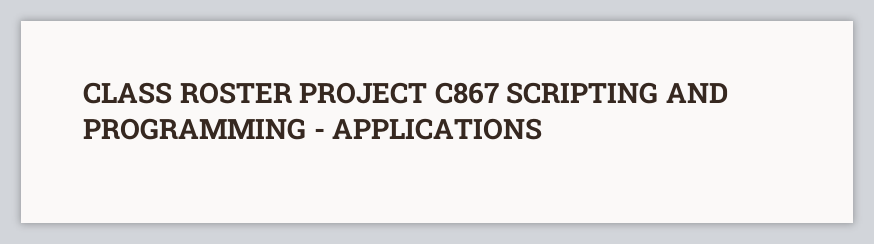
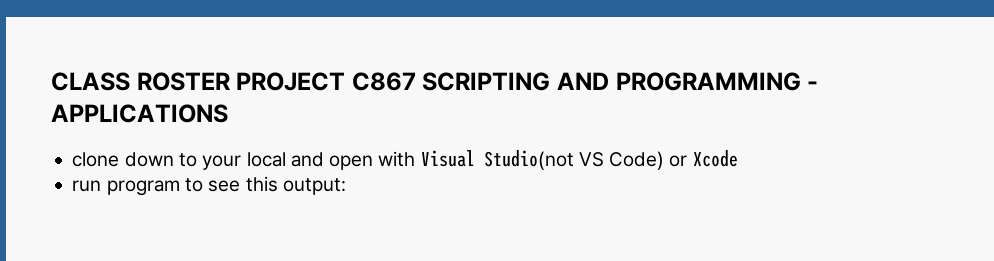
+ clone down to your local and open with Visual Studio(not VS Code) or Xcode
+ run program to see this output:

